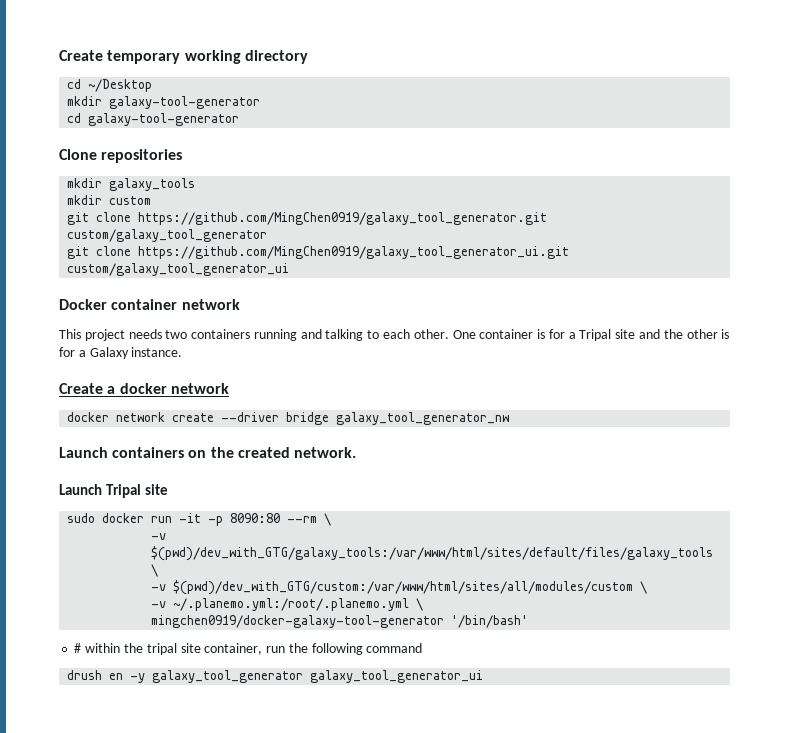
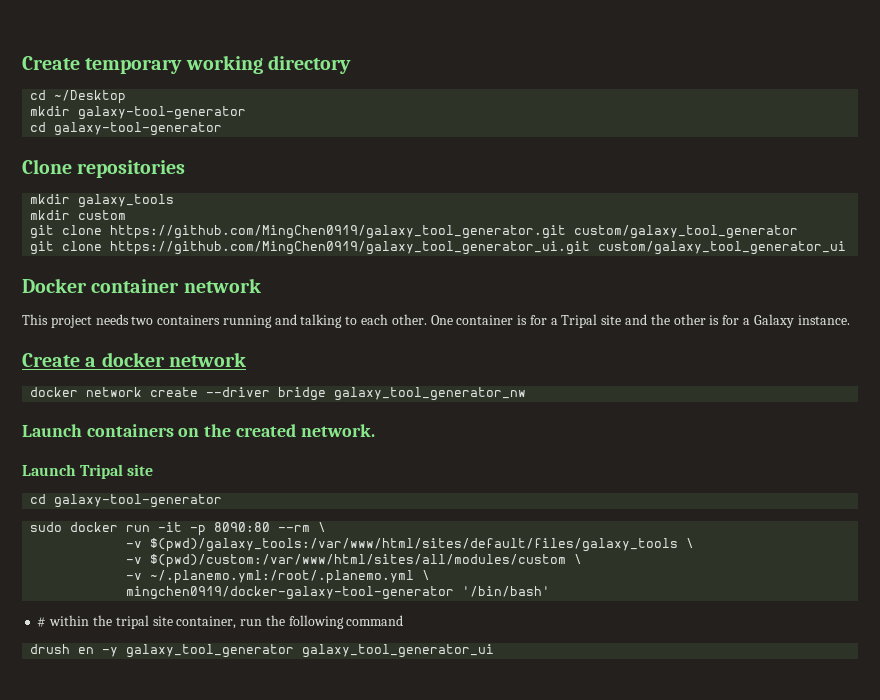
  Launch Tripal site
+ cd galaxy-tool-generator
- -v $(pwd)/dev_with_GTG/galaxy_tools:/var/www/html/sites/default/files/galaxy_tools \
- -v $(pwd)/dev_with_GTG/custom:/var/www/html/sites/all/modules/custom \
+ -v $(pwd)/galaxy_tools:/var/www/html/sites/default/files/galaxy_tools \
+ -v $(pwd)/custom:/var/www/html/sites/all/modules/custom \

